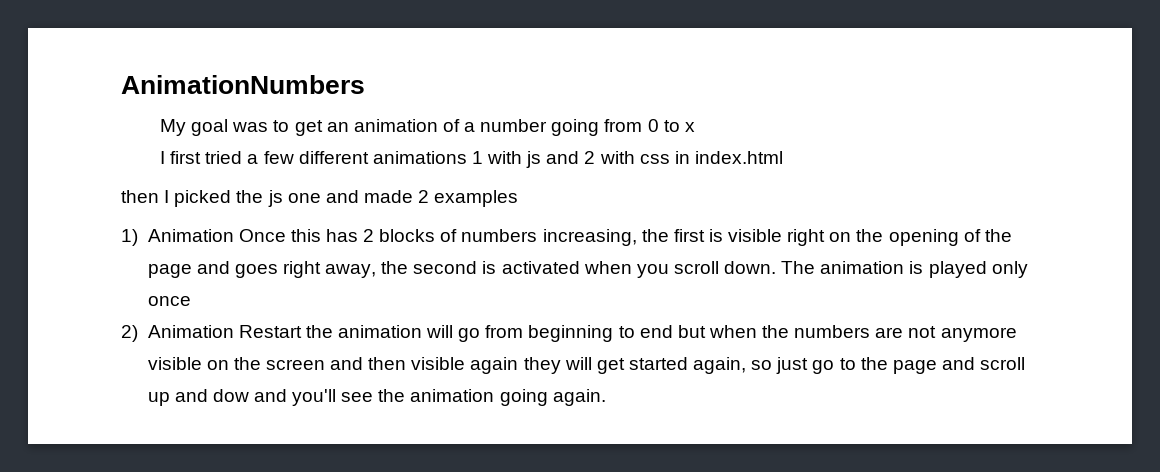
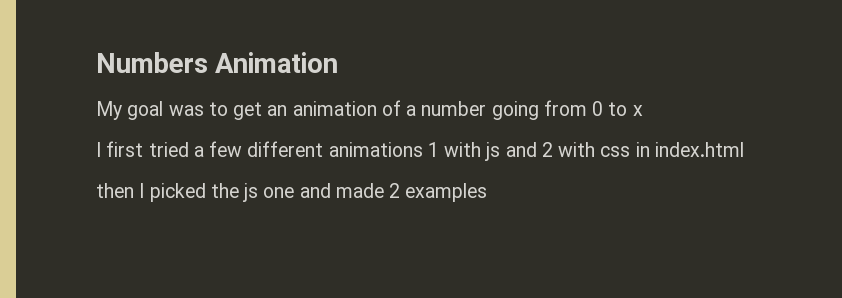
- AnimationNumbers
+ Numbers Animation
- 1) Animation Once this has 2 blocks of numbers increasing, the first is visible right on the opening of the page and goes right away, the second is activated when you scroll down. The animation is played only once
- 2) Animation Restart the animation will go from beginning to end but when the numbers are not anymore visible on the screen and then visible again they will get started again, so just go to the page and scroll up and dow and you'll see the animation going again.

